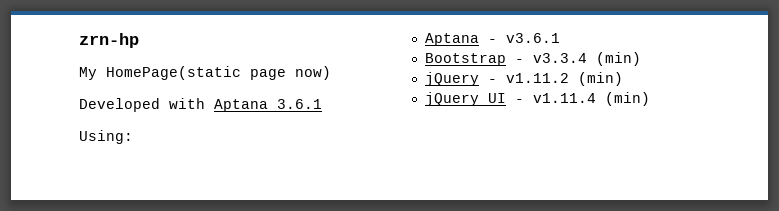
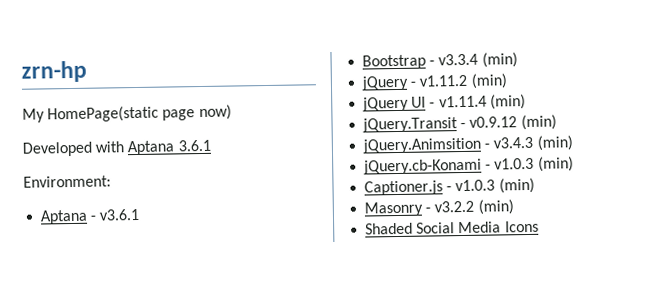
- Using:
+ Environment:
+ jQuery.Transit - v0.9.12 (min)
+ jQuery.Animsition - v3.4.3 (min)
+ jQuery.cb-Konami - v1.0.3 (min)
+ Captioner.js - v1.0.3 (min)
+ Masonry - v3.2.2 (min)
+ Shaded Social Media Icons

